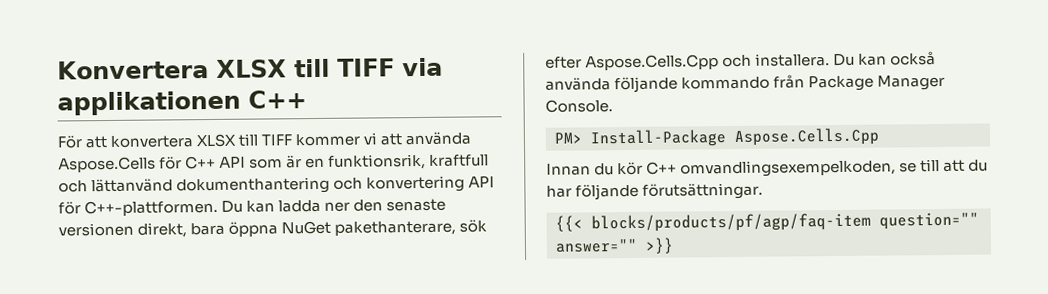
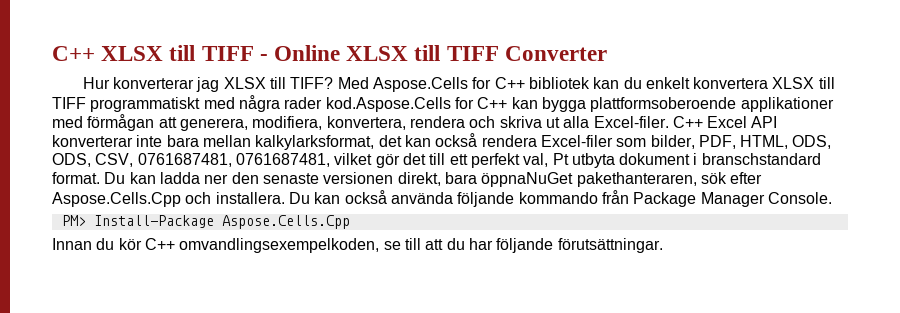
- Konvertera XLSX till TIFF via applikationen C++
- För att konvertera XLSX till TIFF kommer vi att använda Aspose.Cells för C++ API som är en funktionsrik, kraftfull och lättanvänd dokumenthantering och konvertering API för C++-plattformen.
+ C++ XLSX till TIFF - Online XLSX till TIFF Converter
+ Hur konverterar jag XLSX till TIFF? Med Aspose.Cells for C++ bibliotek kan du enkelt konvertera XLSX till TIFF programmatiskt med några rader kod.Aspose.Cells for C++ kan bygga plattformsoberoende applikationer med förmågan att generera, modifiera, konvertera, rendera och skriva ut alla Excel-filer. C++ Excel API konverterar inte bara mellan kalkylarksformat, det kan också rendera Excel-filer som bilder, PDF, HTML, ODS, ODS, CSV, 0761687481, 0761687481, vilket gör det till ett perfekt val, Pt utbyta dokument i branschstandard format.
- Du kan ladda ner den senaste versionen direkt, bara öppna NuGet pakethanterare, sök efter Aspose.Cells.Cpp och installera.
+ Du kan ladda ner den senaste versionen direkt, bara öppnaNuGet pakethanteraren, sök efter Aspose.Cells.Cpp och installera.
- {{< blocks/products/pf/agp/faq-item question="" answer="" >}}

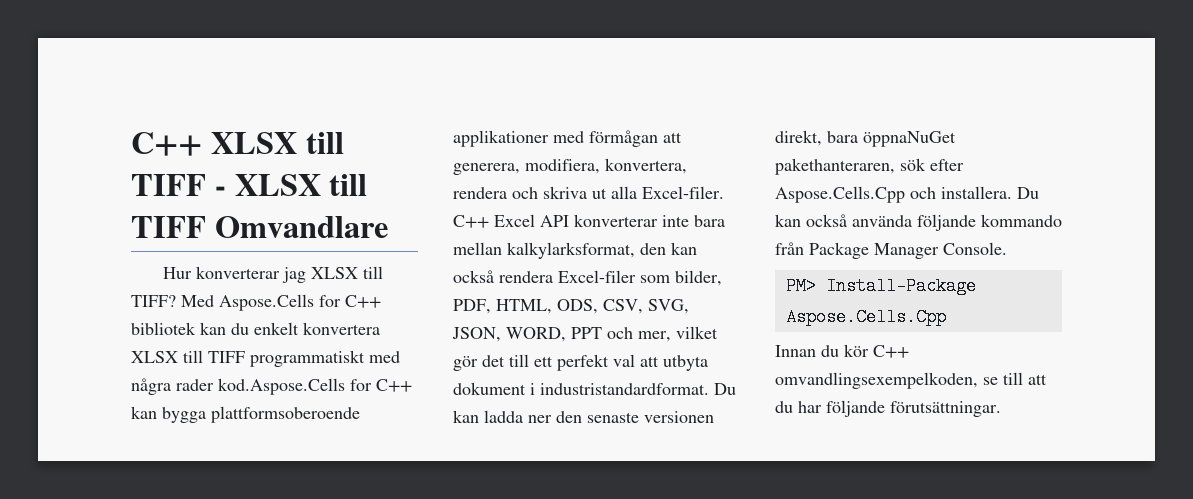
- C++ XLSX till TIFF - Online XLSX till TIFF Converter
+ C++ XLSX till TIFF - XLSX till TIFF Omvandlare
- C++ Excel API konverterar inte bara mellan kalkylarksformat, det kan också rendera Excel-filer som bilder, PDF, HTML, ODS, ODS, CSV, 0761687481, 0761687481, vilket gör det till ett perfekt val, Pt utbyta dokument i branschstandard format.
+ C++ Excel API konverterar inte bara mellan kalkylarksformat, den kan också rendera Excel-filer som bilder, PDF, HTML, ODS, CSV, SVG, JSON, WORD, PPT och mer, vilket gör det till ett perfekt val att utbyta dokument i industristandardformat.

